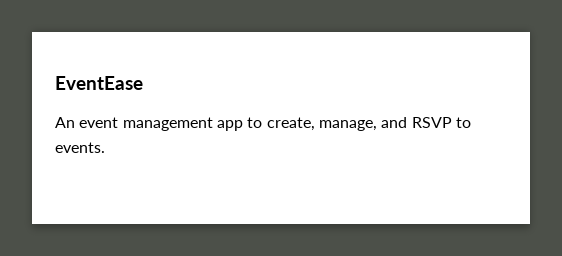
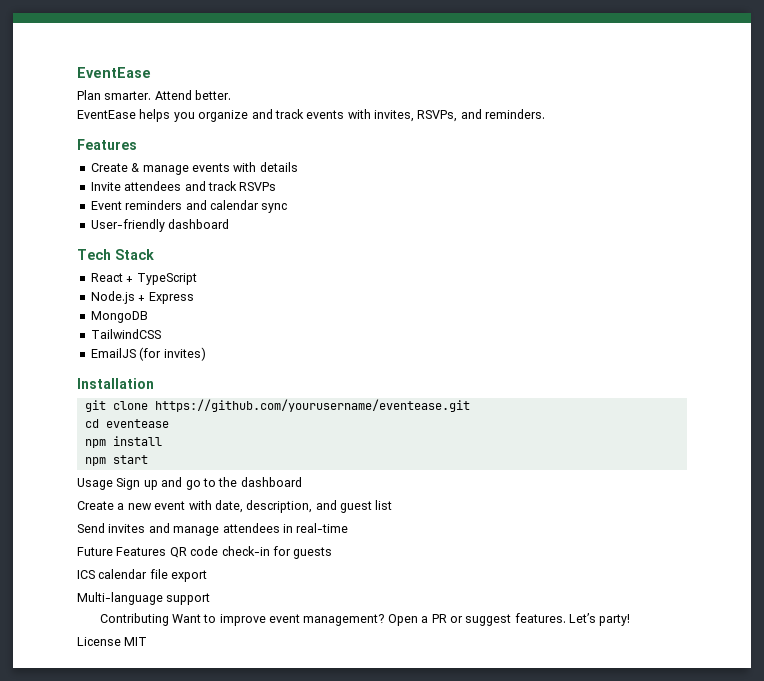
- An event management app to create, manage, and RSVP to events.
+ Plan smarter. Attend better.
+ EventEase helps you organize and track events with invites, RSVPs, and reminders.
+ Features
+ Create & manage events with details
+ Invite attendees and track RSVPs
+ Event reminders and calendar sync
+ User-friendly dashboard
+ Tech Stack
+ React + TypeScript
+ Node.js + Express
+ MongoDB
+ TailwindCSS
+ EmailJS (for invites)
+ Installation
+ git clone https://github.com/yourusername/eventease.git
+ cd eventease
+ npm install
+ npm start
+ Usage Sign up and go to the dashboard
+ Create a new event with date, description, and guest list
+ Send invites and manage attendees in real-time
+ Future Features QR code check-in for guests
+ ICS calendar file export
+ Multi-language support
+ Contributing Want to improve event management? Open a PR or suggest features. Let’s party!
+ License MIT

